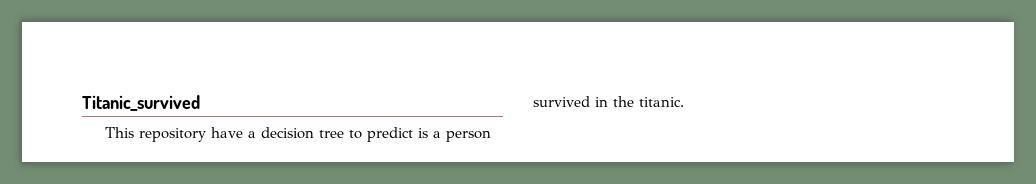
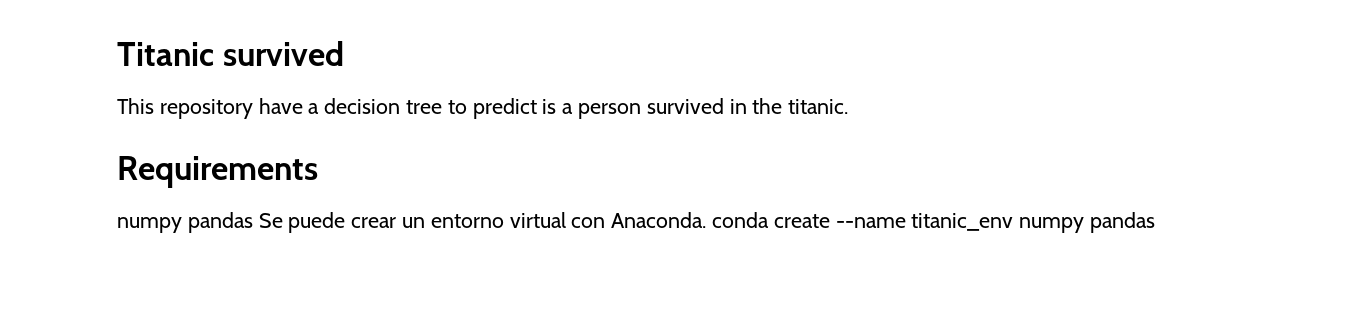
- Titanic_survived
+ Titanic survived
+ Requirements
+ numpy pandas Se puede crear un entorno virtual con Anaconda. conda create --name titanic_env numpy pandas

